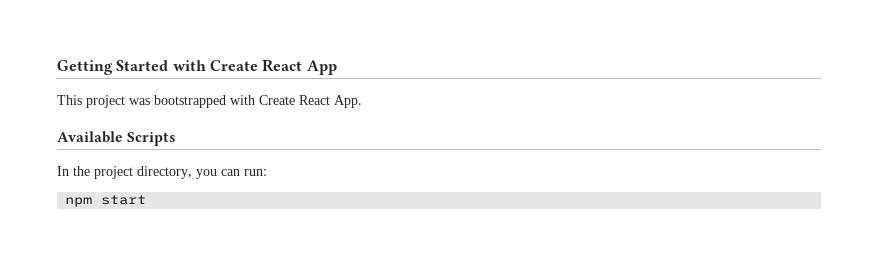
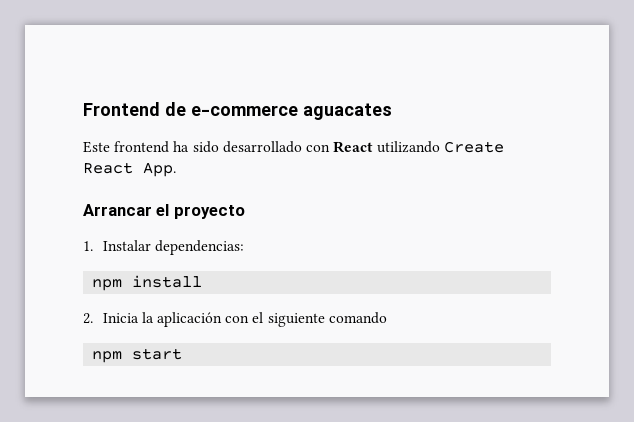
- Getting Started with Create React App
- This project was bootstrapped with Create React App.
- Available Scripts
- In the project directory, you can run:
+ Frontend de e-commerce aguacates
+ Este frontend ha sido desarrollado con React utilizando Create React App.
+ Arrancar el proyecto
+ 1. Instalar dependencias:
+ npm install
+ 2. Inicia la aplicación con el siguiente comando

